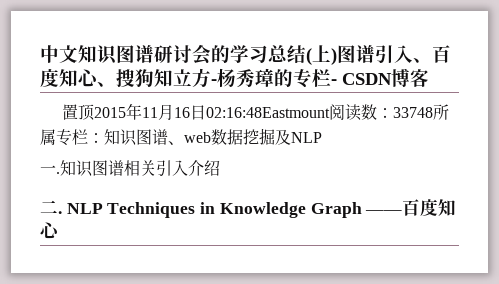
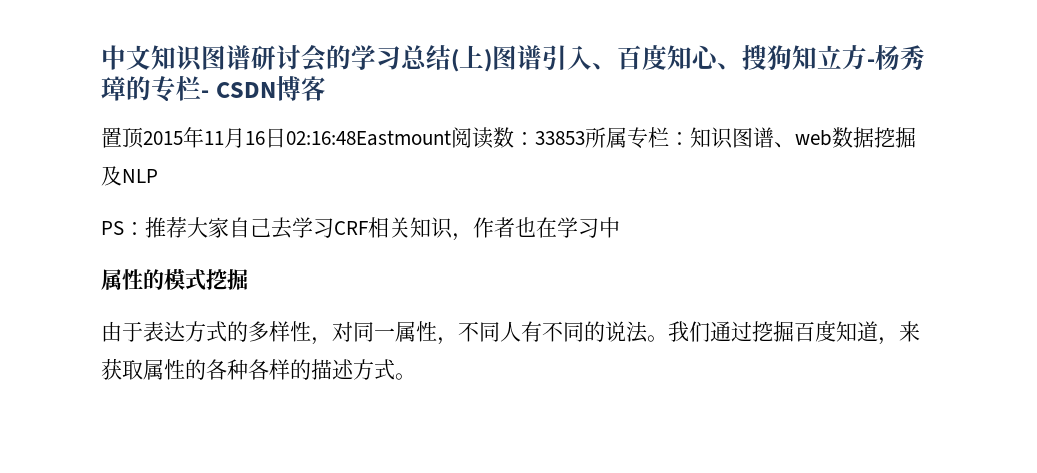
- 置顶2015年11月16日02:16:48Eastmount阅读数：33748所属专栏：知识图谱、web数据挖掘及NLP
+ 置顶2015年11月16日02:16:48Eastmount阅读数：33853所属专栏：知识图谱、web数据挖掘及NLP
- 一.知识图谱相关引入介绍
- 二. NLP Techniques in Knowledge Graph ——百度知心
+ PS：推荐大家自己去学习CRF相关知识，作者也在学习中
+ 属性的模式挖掘
+ 由于表达方式的多样性，对同一属性，不同人有不同的说法。我们通过挖掘百度知道，来获取属性的各种各样的描述方式。

